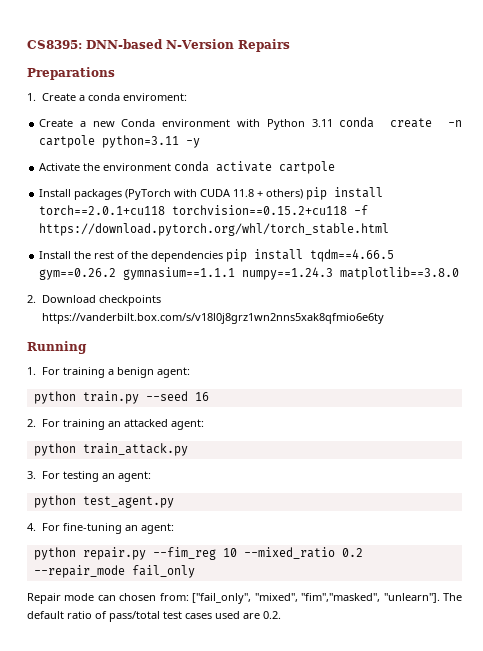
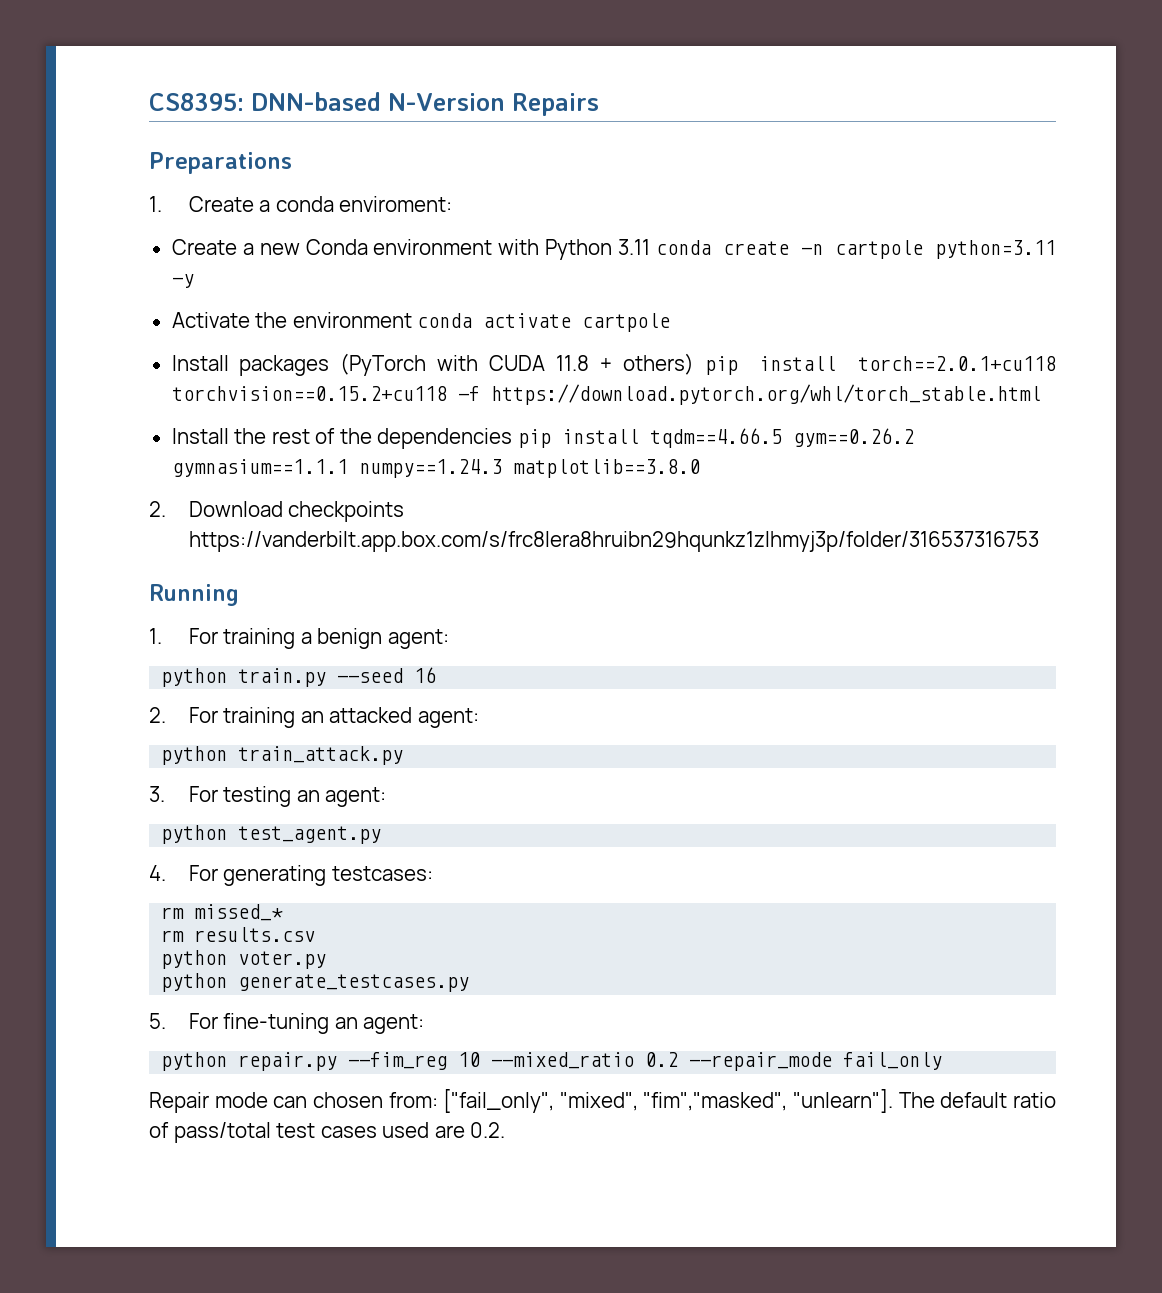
- 2. Download checkpoints https://vanderbilt.box.com/s/v18l0j8grz1wn2nns5xak8qfmio6e6ty
+ 2. Download checkpoints https://vanderbilt.app.box.com/s/frc8lera8hruibn29hqunkz1zlhmyj3p/folder/316537316753
- 4. For fine-tuning an agent:
+ 4. For generating testcases:
+ rm missed_*
+ rm results.csv
+ python voter.py
+ python generate_testcases.py
+ 5. For fine-tuning an agent:

